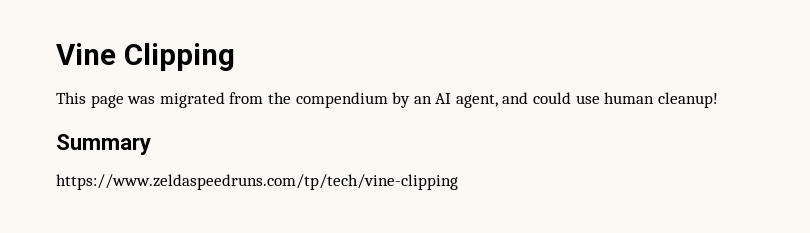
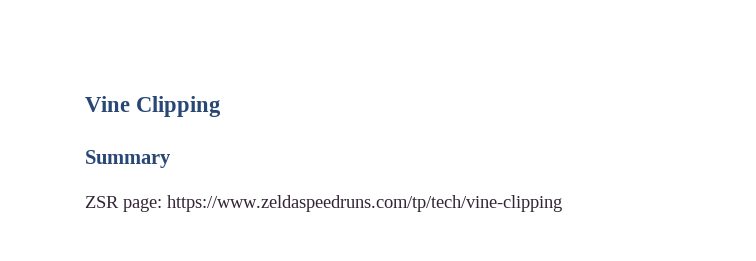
- This page was migrated from the compendium by an AI agent, and could use human cleanup!
- https://www.zeldaspeedruns.com/tp/tech/vine-clipping
+ ZSR page: https://www.zeldaspeedruns.com/tp/tech/vine-clipping

